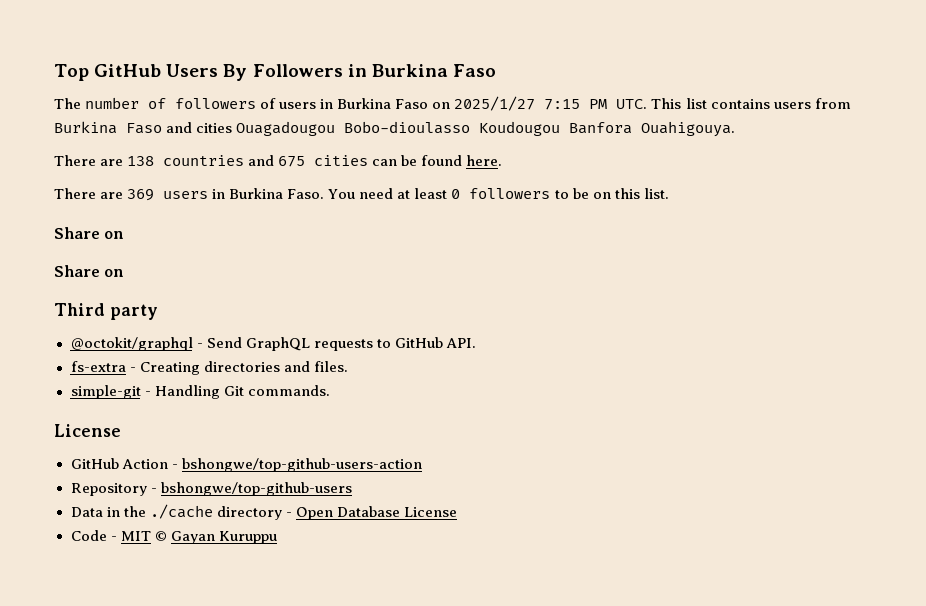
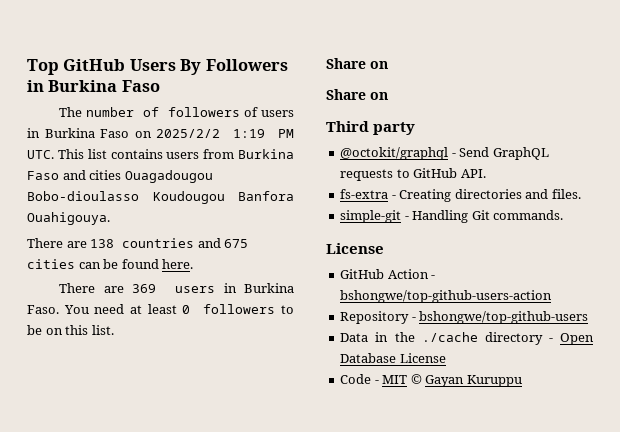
- The number of followers of users in Burkina Faso on 2025/1/27 7:15 PM UTC. This list contains users from Burkina Faso and cities Ouagadougou Bobo-dioulasso Koudougou Banfora Ouahigouya.
+ The number of followers of users in Burkina Faso on 2025/2/2 1:19 PM UTC. This list contains users from Burkina Faso and cities Ouagadougou Bobo-dioulasso Koudougou Banfora Ouahigouya.

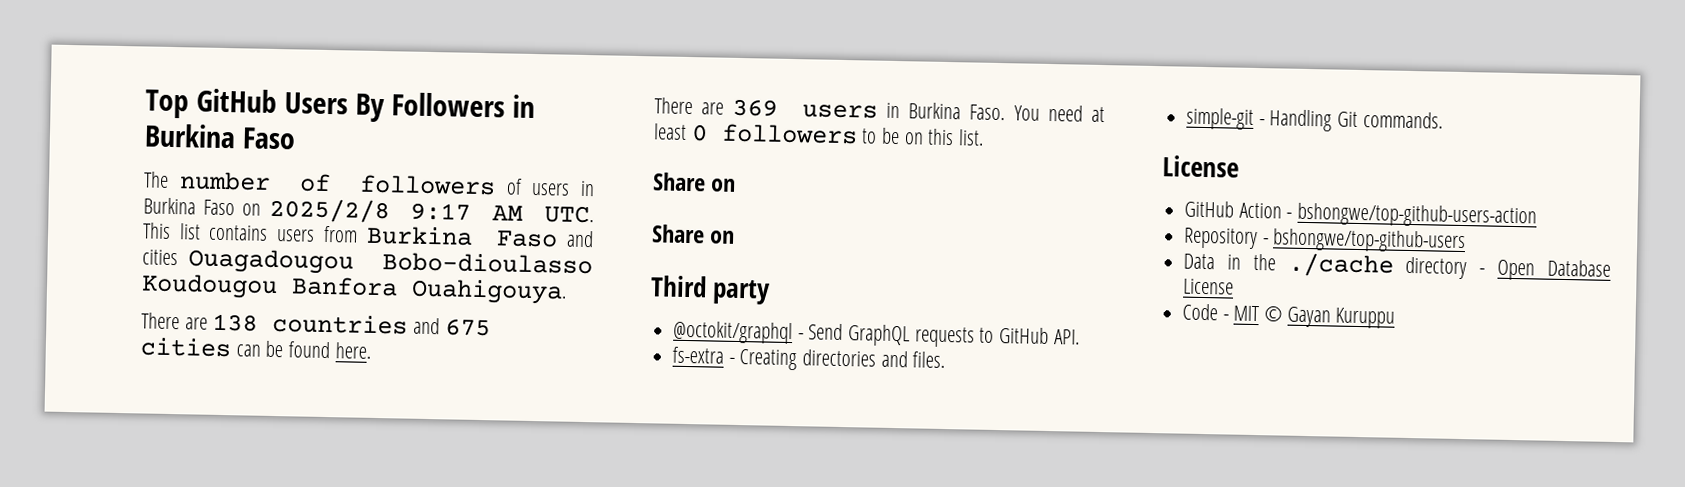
- The number of followers of users in Burkina Faso on 2025/2/2 1:19 PM UTC. This list contains users from Burkina Faso and cities Ouagadougou Bobo-dioulasso Koudougou Banfora Ouahigouya.
+ The number of followers of users in Burkina Faso on 2025/2/8 9:17 AM UTC. This list contains users from Burkina Faso and cities Ouagadougou Bobo-dioulasso Koudougou Banfora Ouahigouya.

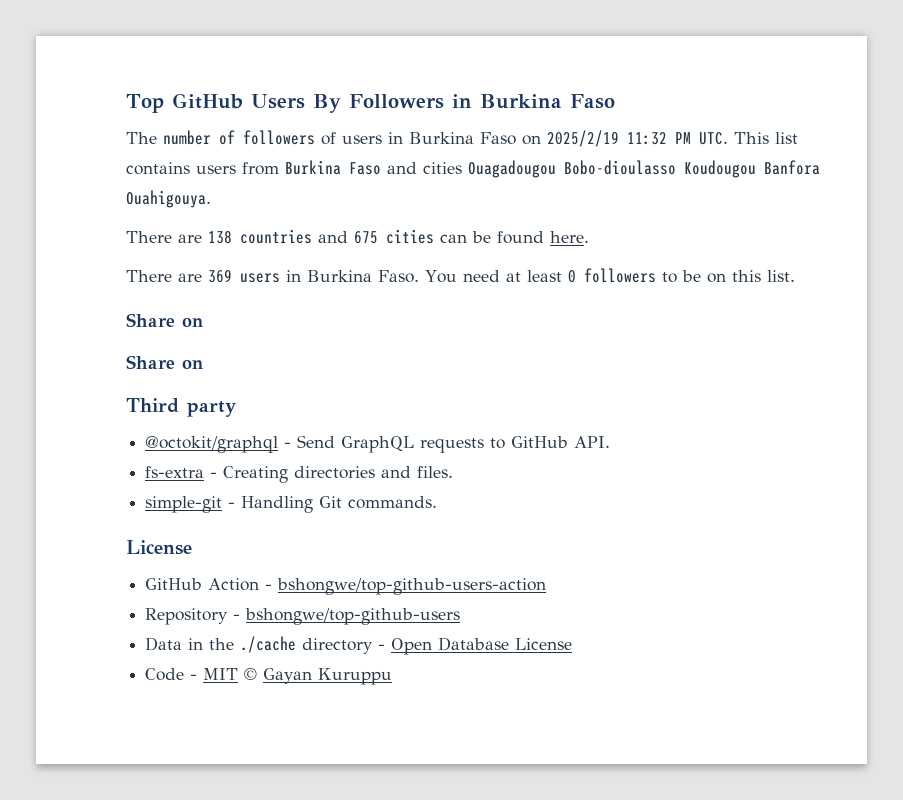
- The number of followers of users in Burkina Faso on 2025/2/8 9:17 AM UTC. This list contains users from Burkina Faso and cities Ouagadougou Bobo-dioulasso Koudougou Banfora Ouahigouya.
+ The number of followers of users in Burkina Faso on 2025/2/19 11:32 PM UTC. This list contains users from Burkina Faso and cities Ouagadougou Bobo-dioulasso Koudougou Banfora Ouahigouya.

